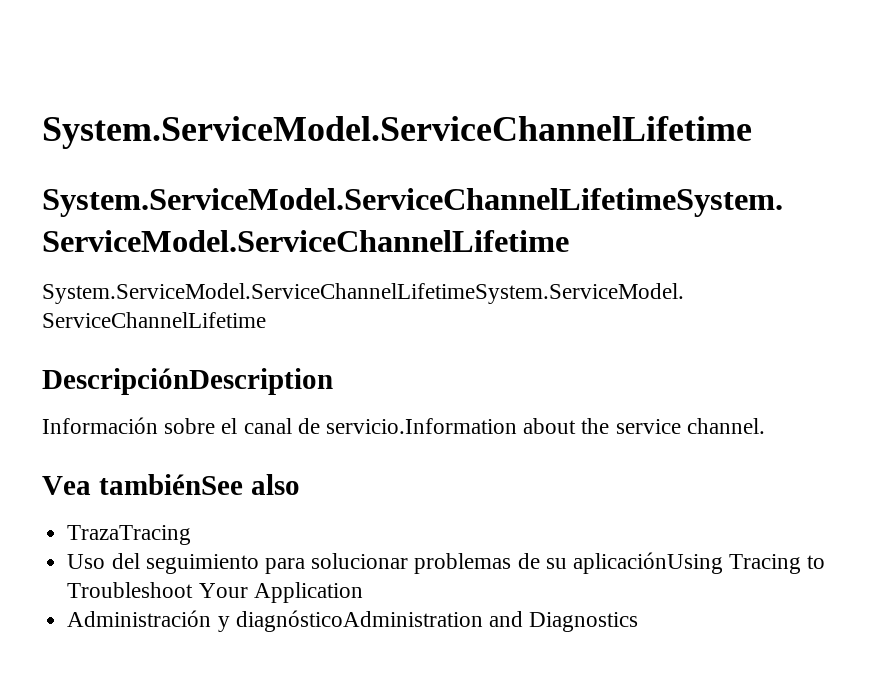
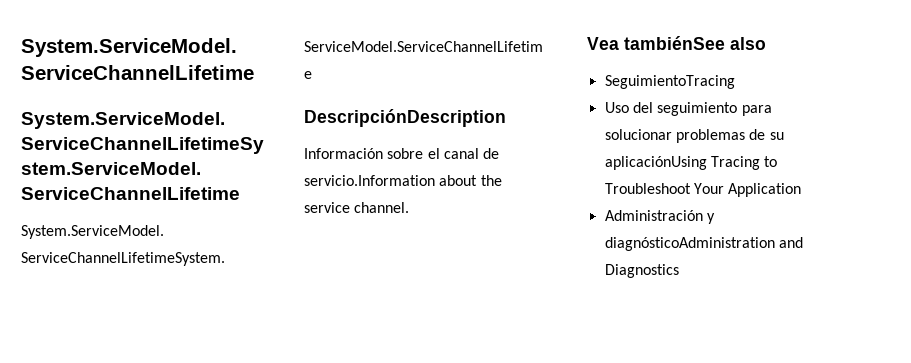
- TrazaTracing
+ SeguimientoTracing

